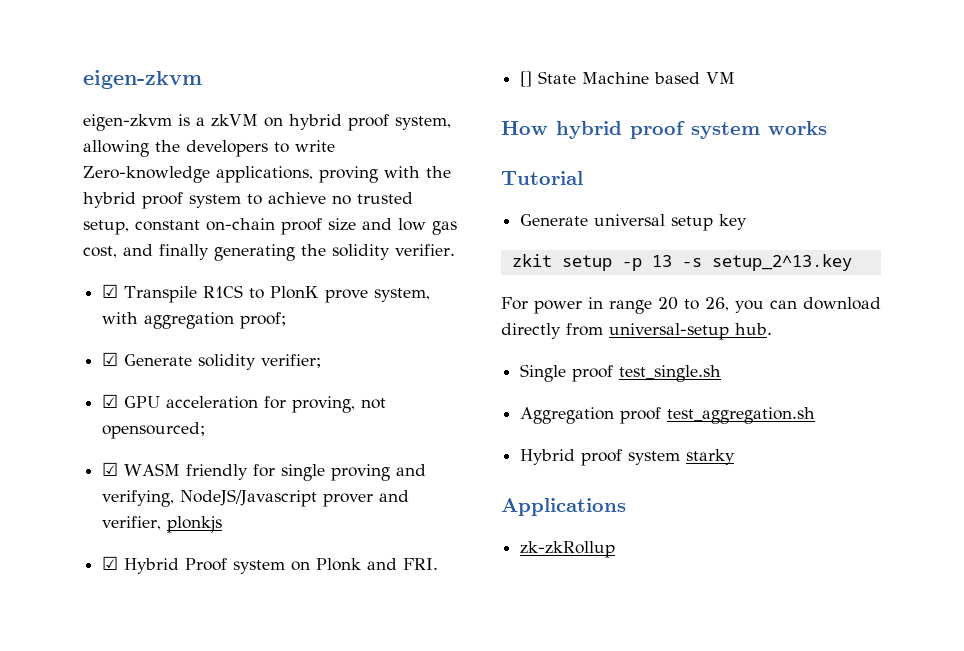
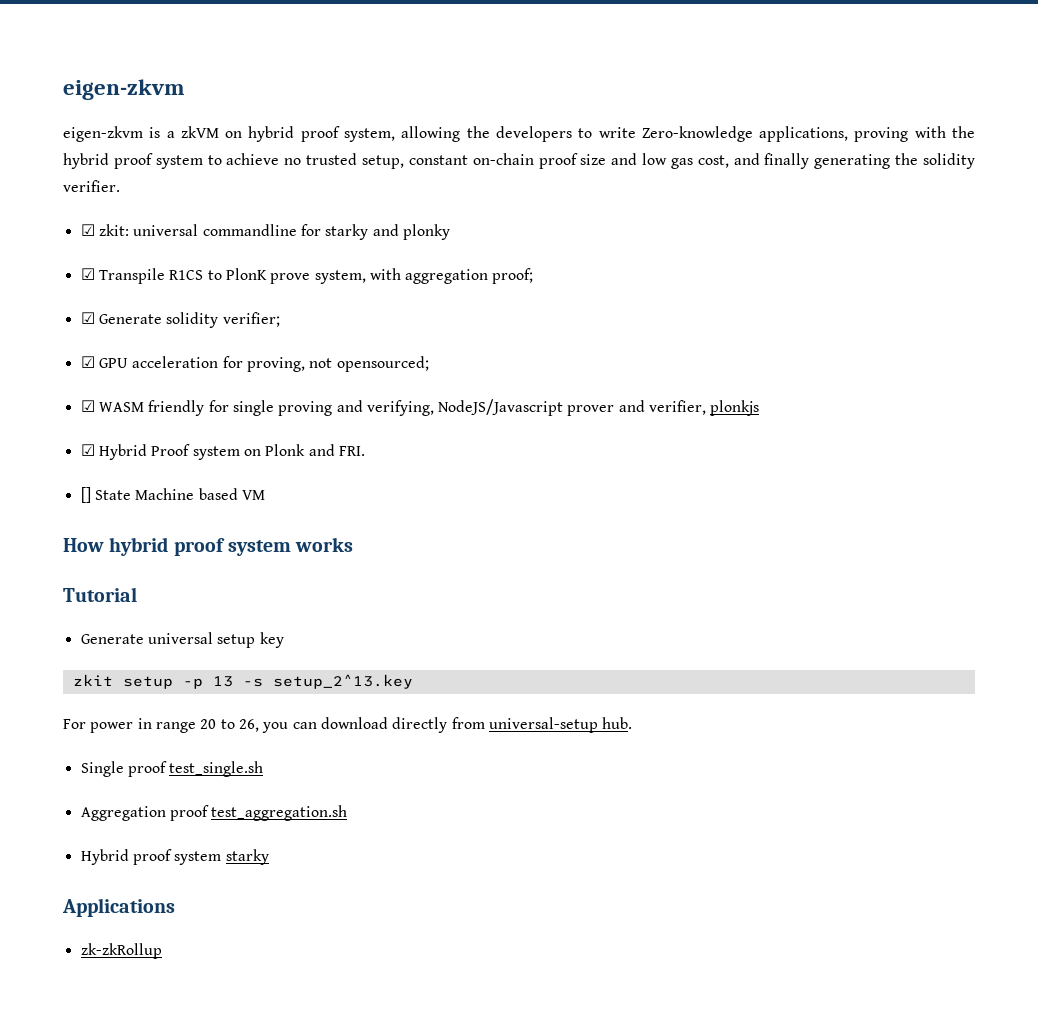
+ ☑ zkit: universal commandline for starky and plonky

